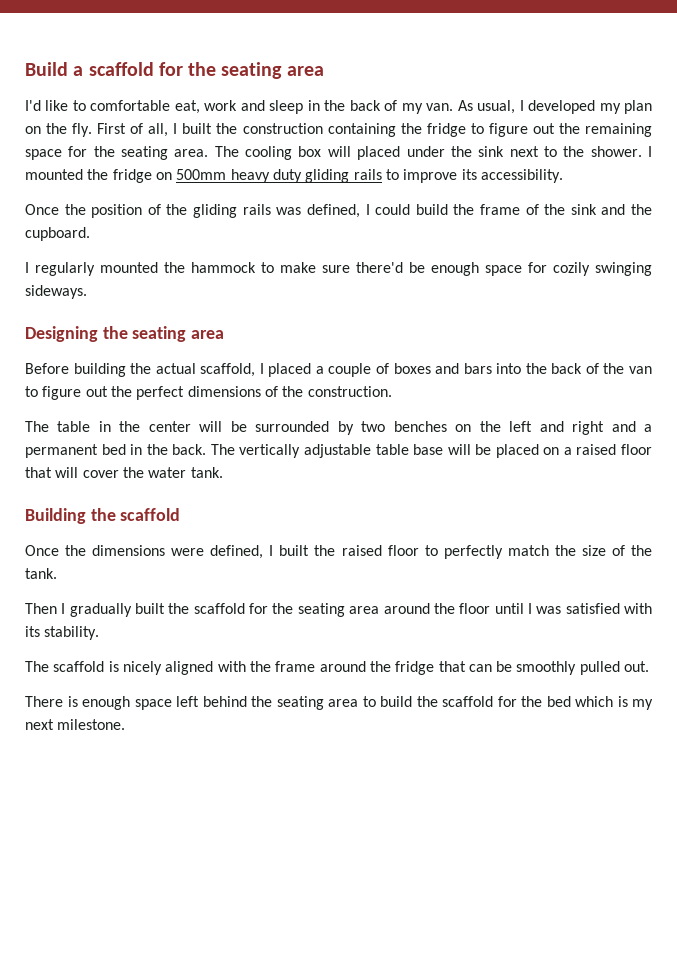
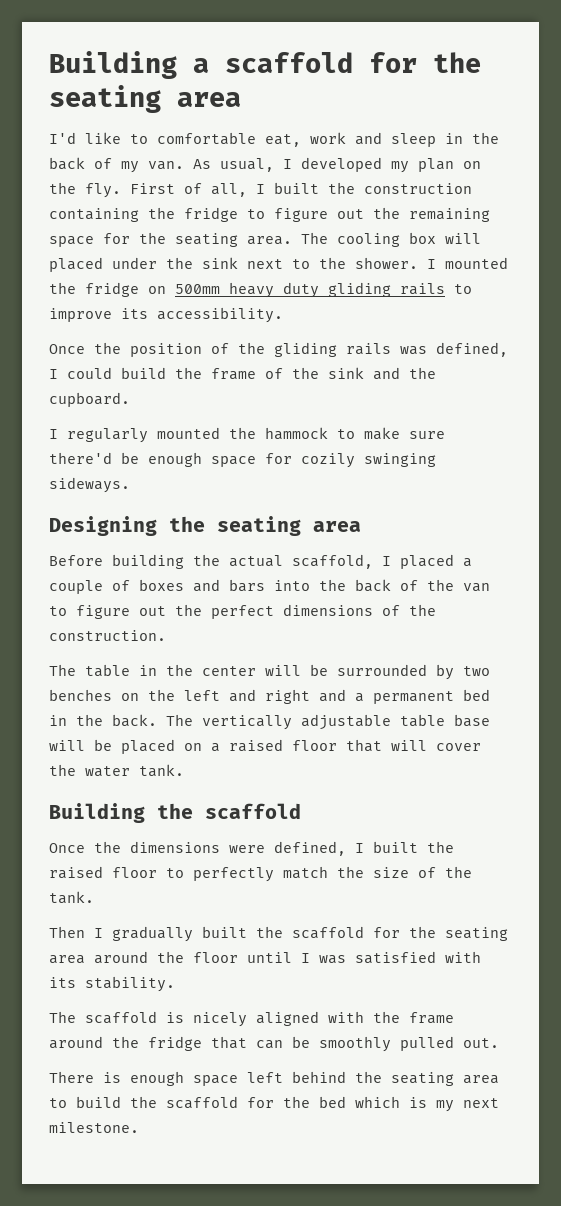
- Build a scaffold for the seating area
+ Building a scaffold for the seating area

